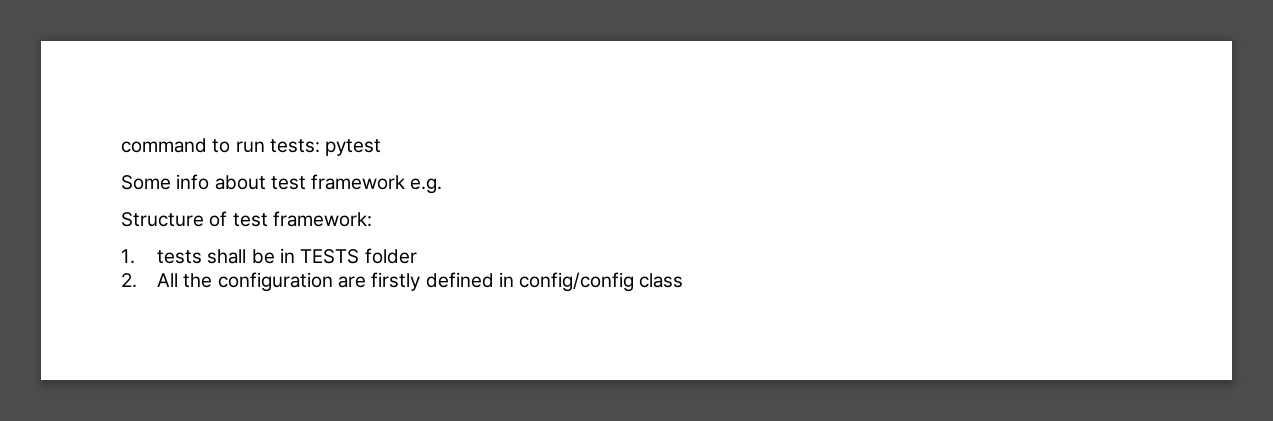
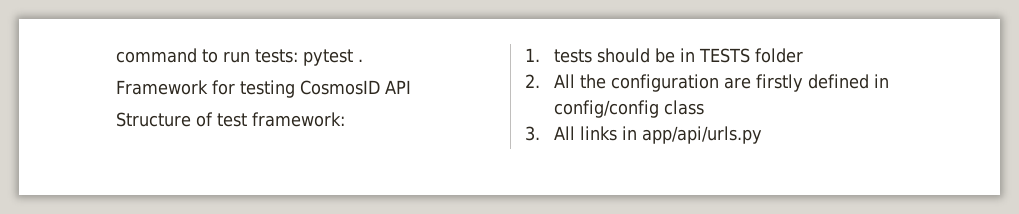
- command to run tests: pytest
- Some info about test framework e.g.
+ command to run tests: pytest .
+ Framework for testing CosmosID API
- 1. tests shall be in TESTS folder
+ 1. tests should be in TESTS folder
+ 3. All links in app/api/urls.py

